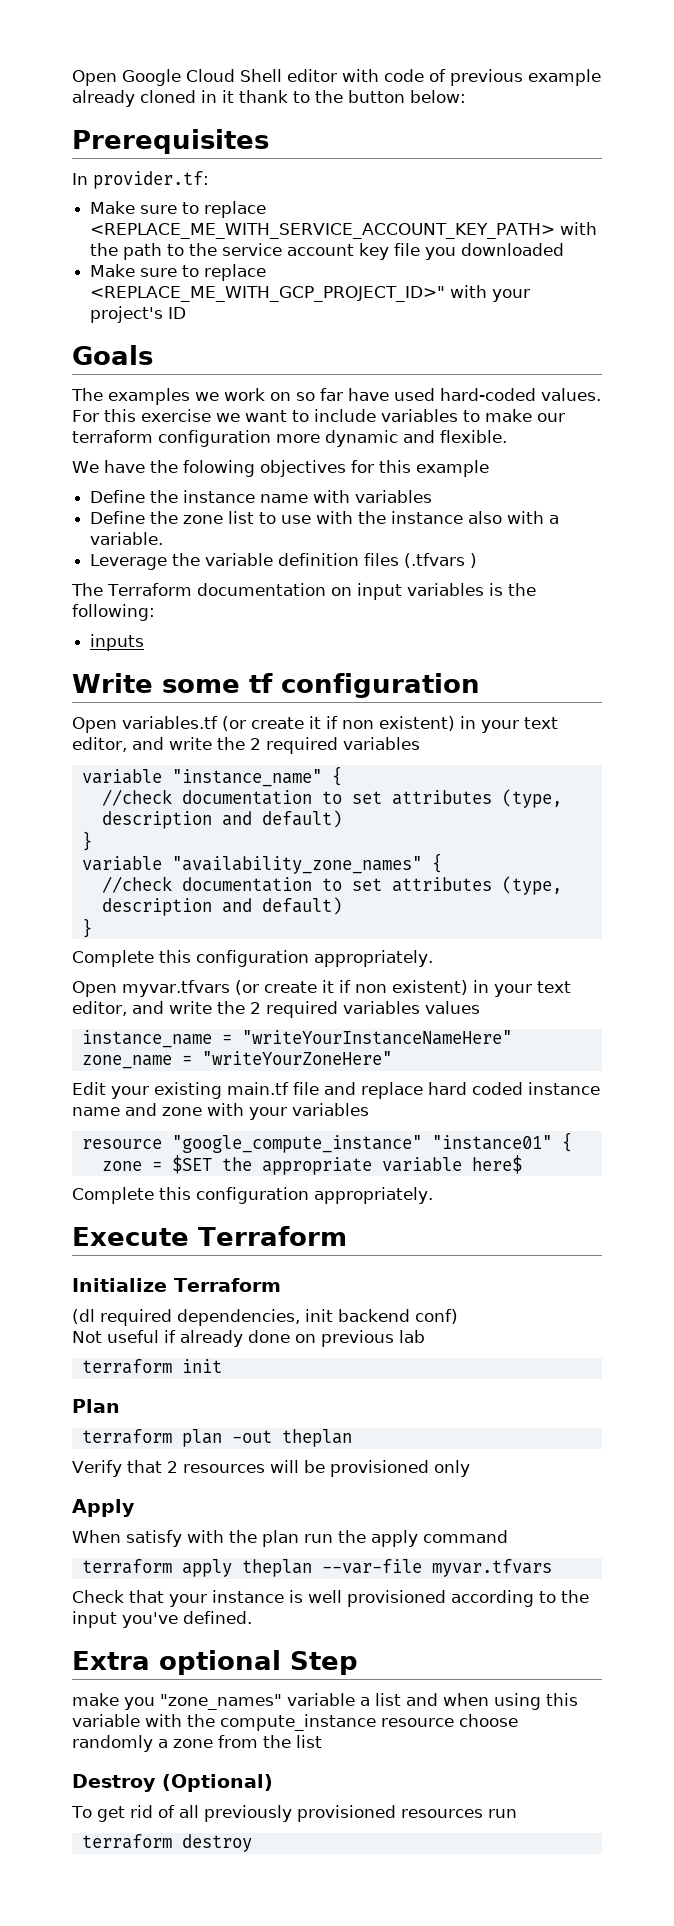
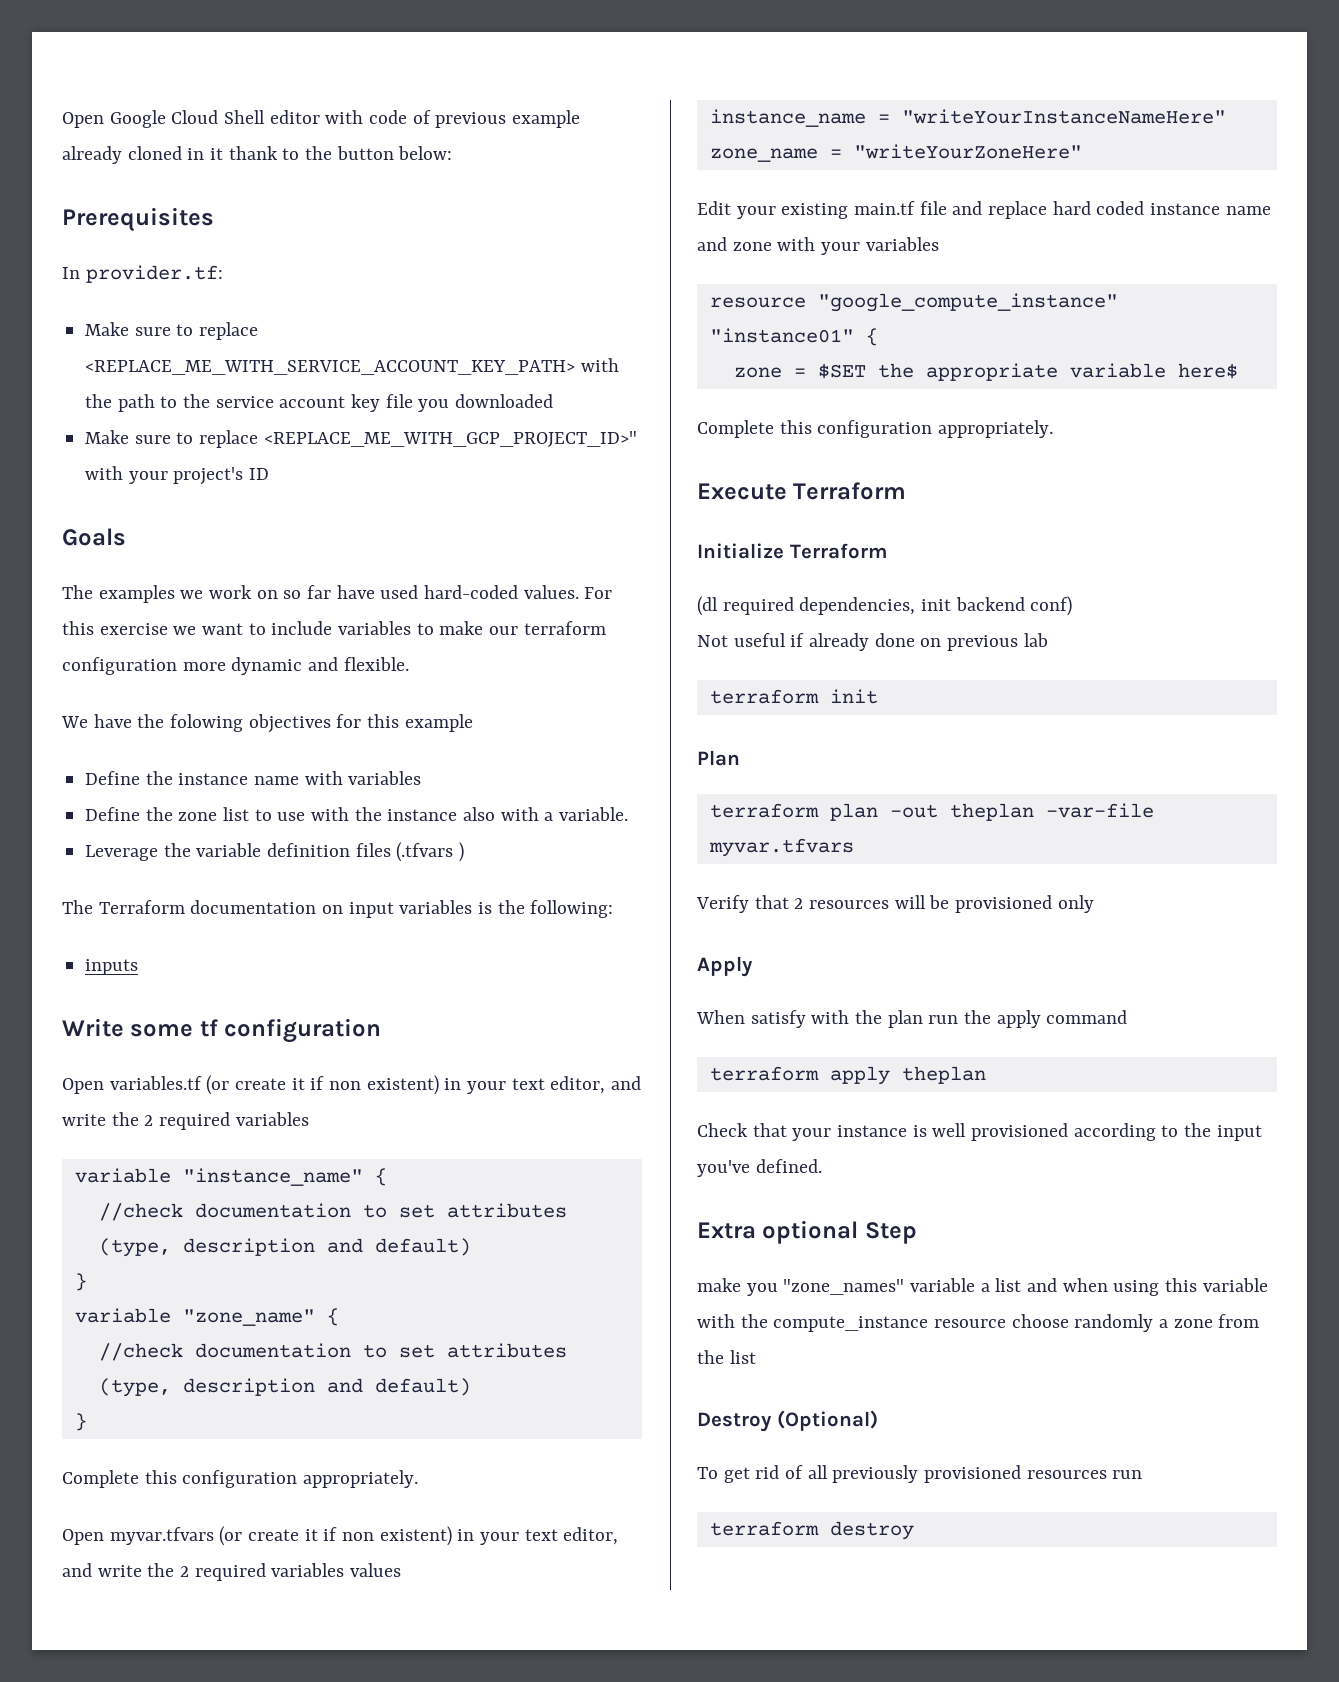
- variable "availability_zone_names" {
+ variable "zone_name" {
- terraform plan -out theplan
+ terraform plan -out theplan -var-file myvar.tfvars
- terraform apply theplan --var-file myvar.tfvars
+ terraform apply theplan

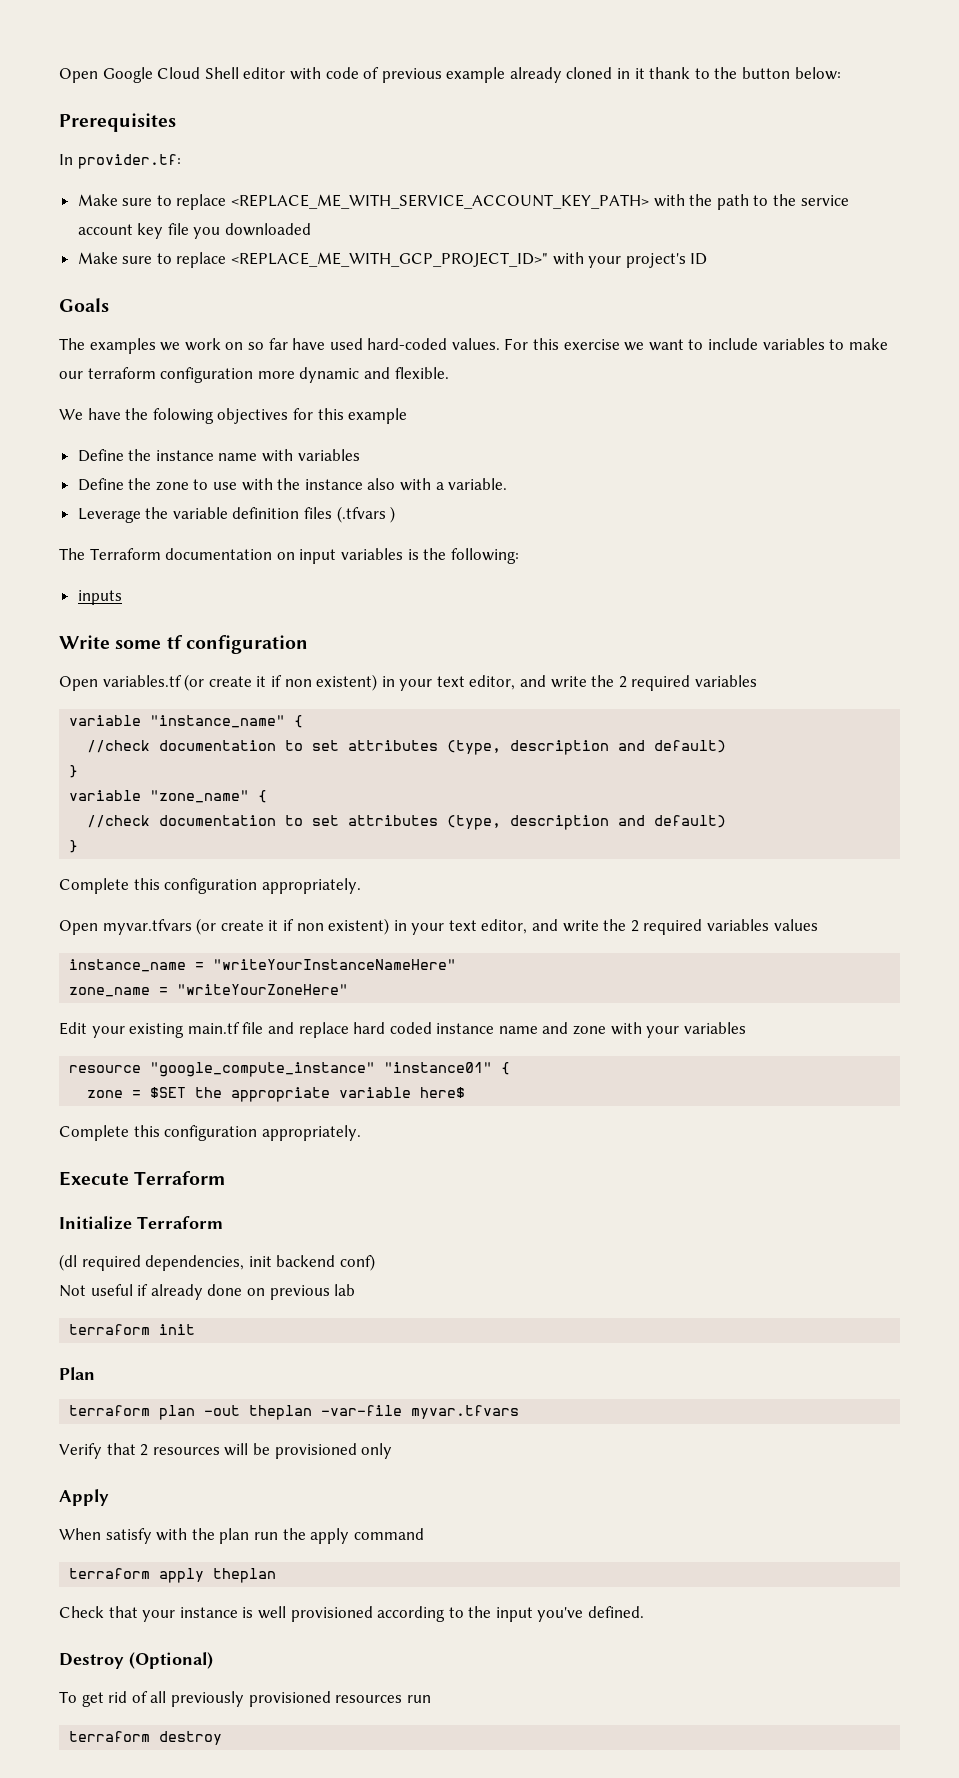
- Define the zone list to use with the instance also with a variable.
+ Define the zone to use with the instance also with a variable.
- Extra optional Step
- make you "zone_names" variable a list and when using this variable with the compute_instance resource choose randomly a zone from the list

